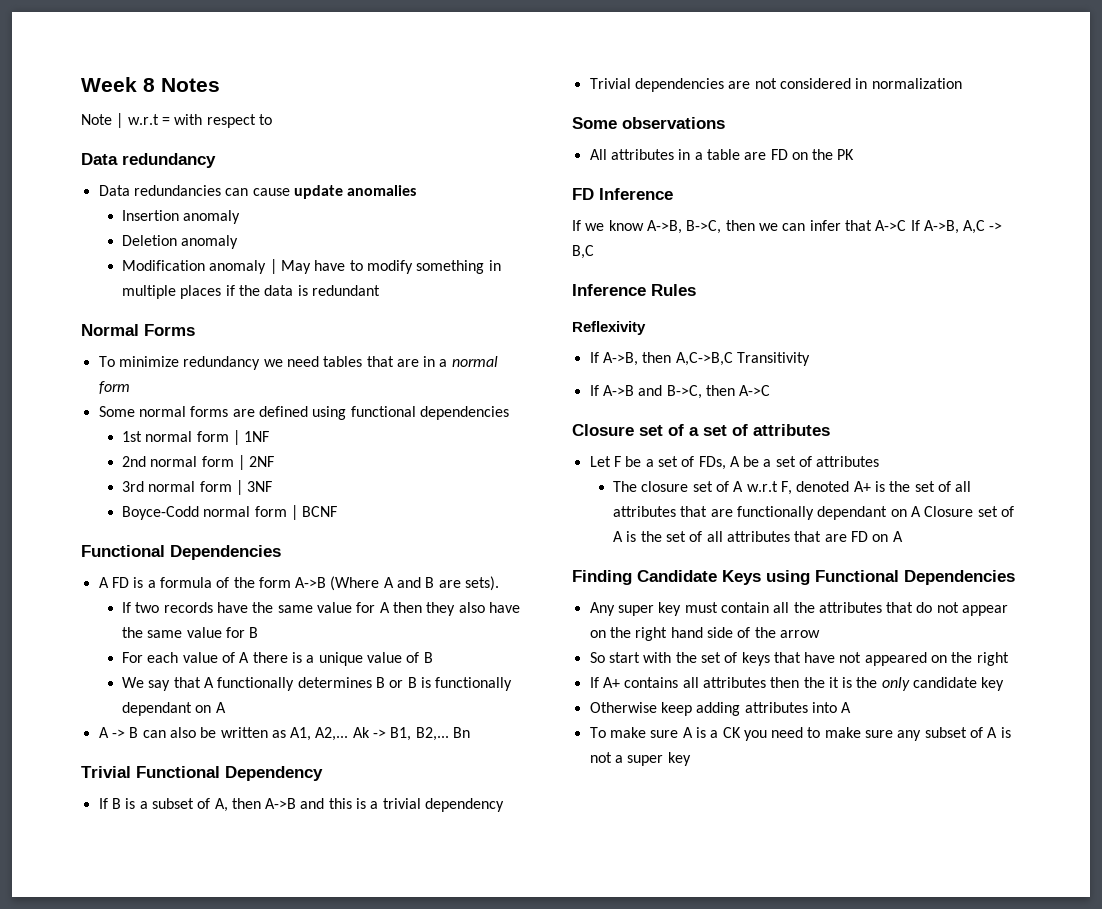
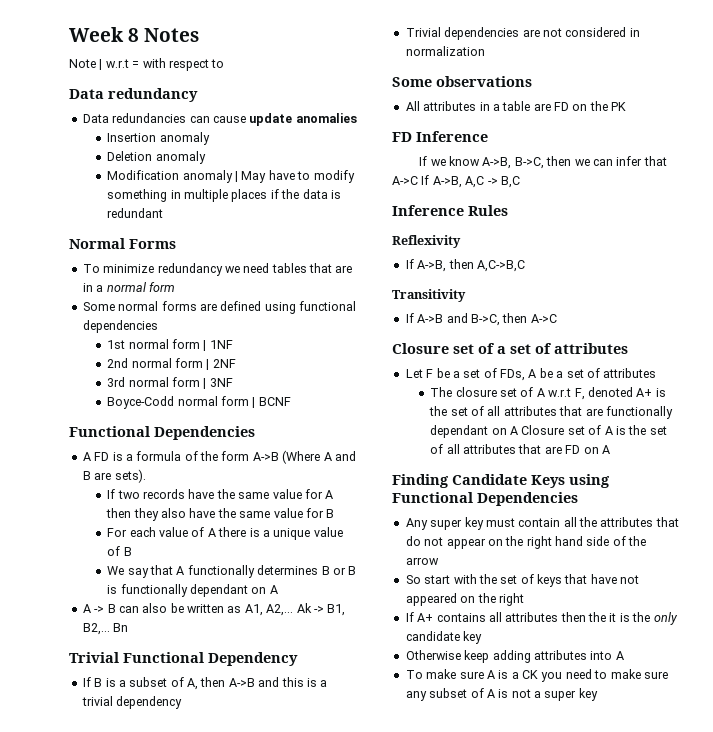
- If A->B, then A,C->B,C Transitivity
+ If A->B, then A,C->B,C
+ Transitivity

